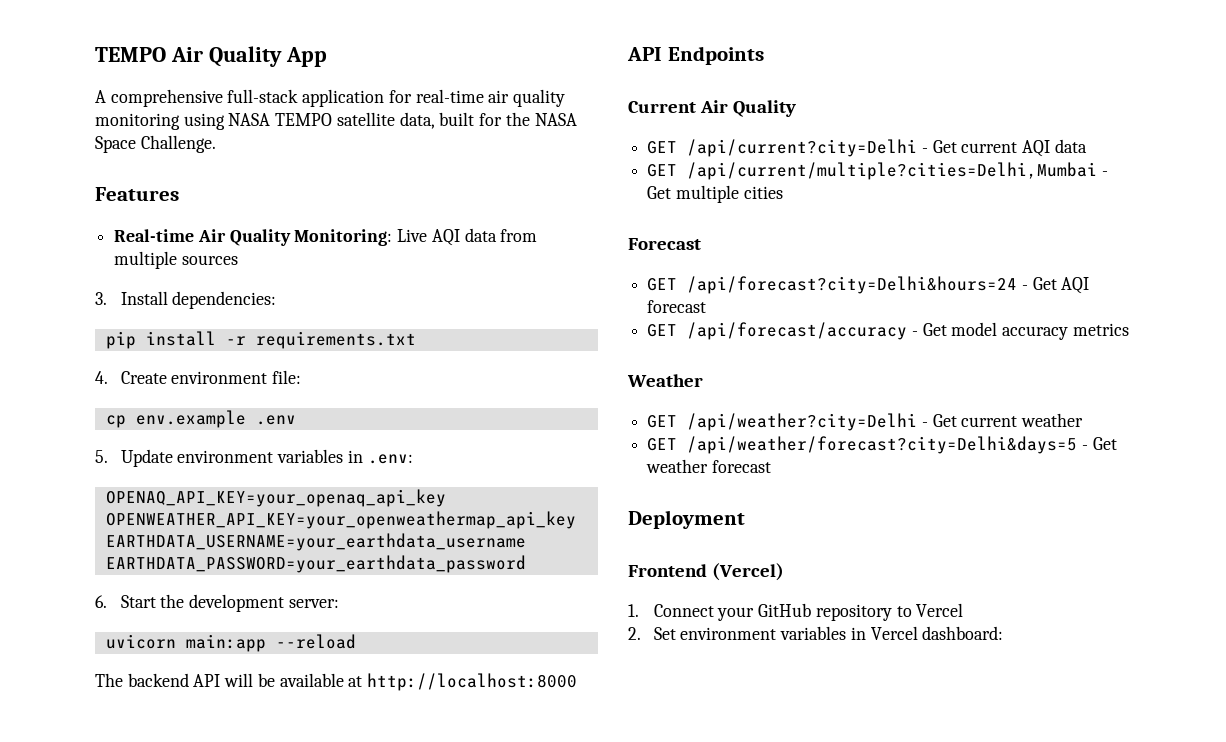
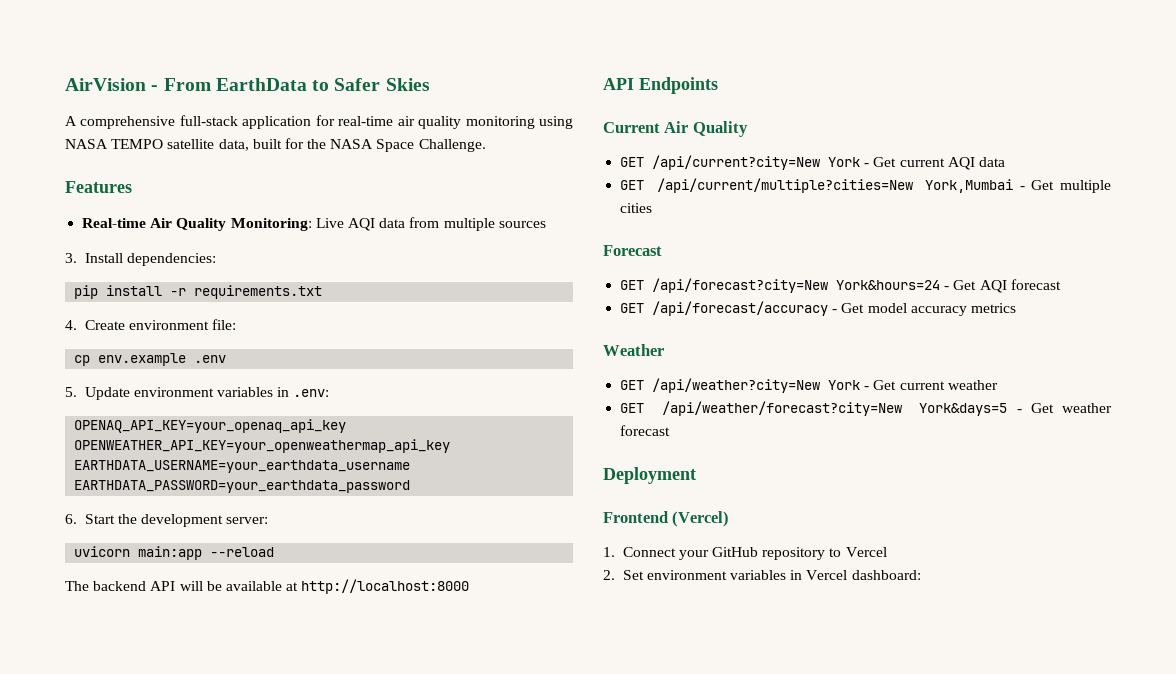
- TEMPO Air Quality App
+ AirVision - From EarthData to Safer Skies
- GET /api/current?city=Delhi - Get current AQI data
+ GET /api/current?city=New York - Get current AQI data
- GET /api/current/multiple?cities=Delhi,Mumbai - Get multiple cities
+ GET /api/current/multiple?cities=New York,Mumbai - Get multiple cities
- GET /api/forecast?city=Delhi&hours=24 - Get AQI forecast
+ GET /api/forecast?city=New York&hours=24 - Get AQI forecast
- GET /api/weather?city=Delhi - Get current weather
+ GET /api/weather?city=New York - Get current weather
- GET /api/weather/forecast?city=Delhi&days=5 - Get weather forecast
+ GET /api/weather/forecast?city=New York&days=5 - Get weather forecast

